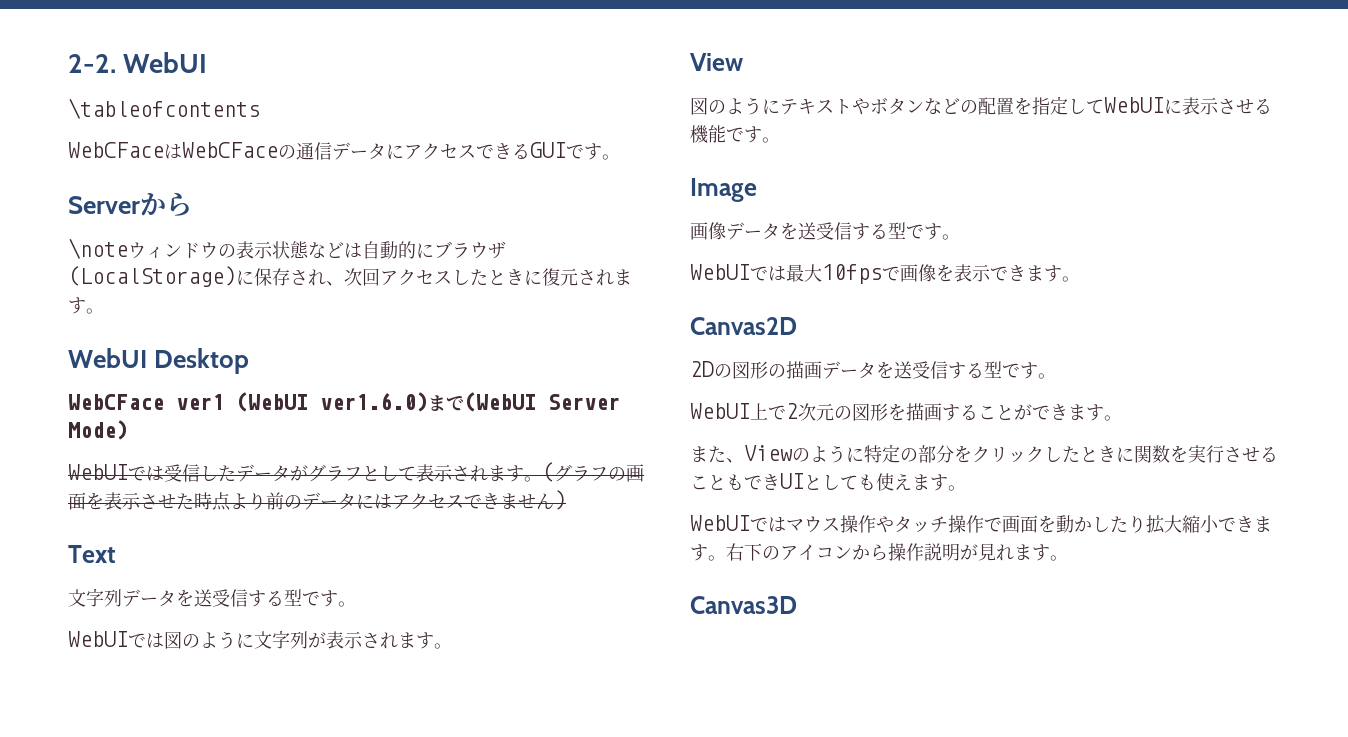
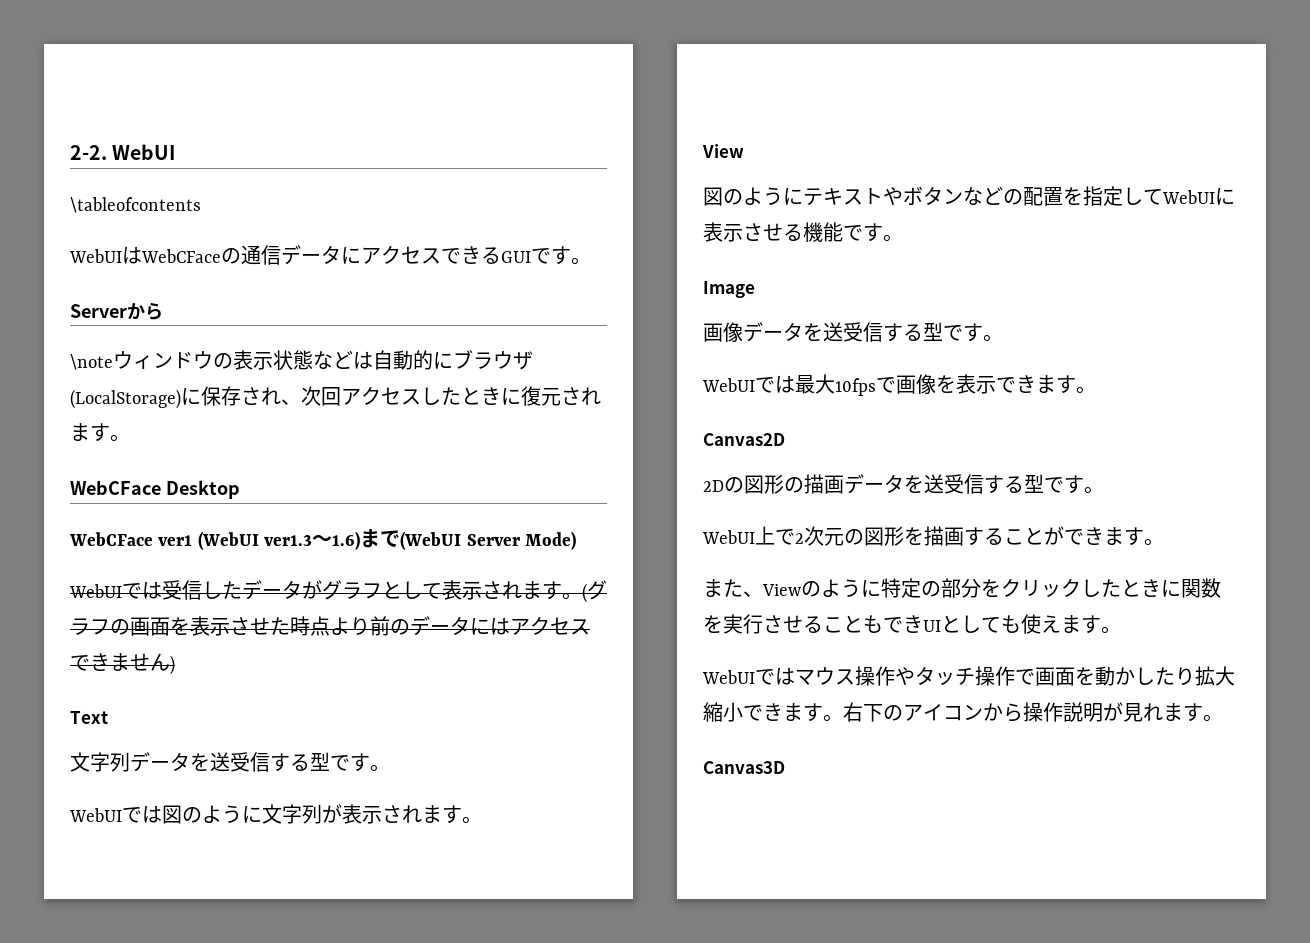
- WebCFaceはWebCFaceの通信データにアクセスできるGUIです。
+ WebUIはWebCFaceの通信データにアクセスできるGUIです。
- WebUI Desktop
+ WebCFace Desktop
- WebCFace ver1 (WebUI ver1.6.0)まで(WebUI Server Mode)
+ WebCFace ver1 (WebUI ver1.3〜1.6)まで(WebUI Server Mode)

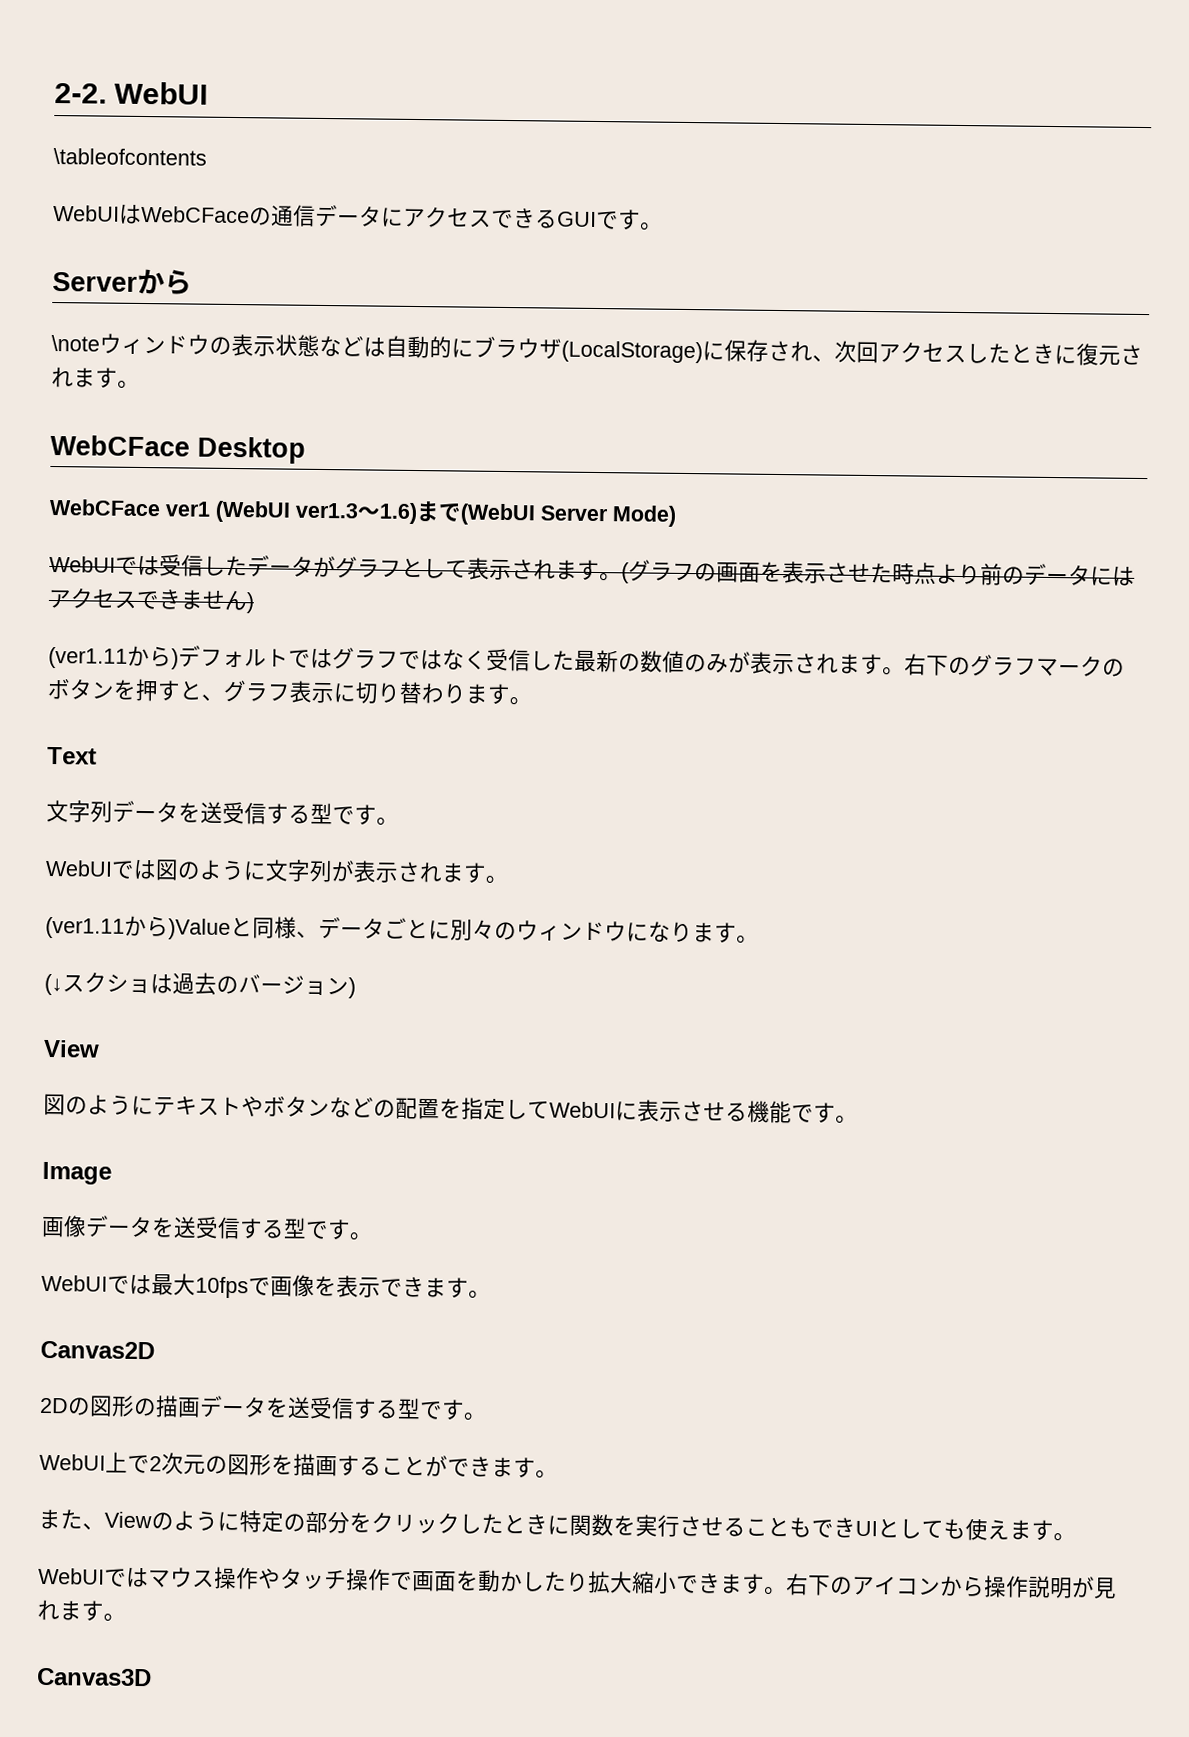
+ (ver1.11から)デフォルトではグラフではなく受信した最新の数値のみが表示されます。右下のグラフマークのボタンを押すと、グラフ表示に切り替わります。
+ (ver1.11から)Valueと同様、データごとに別々のウィンドウになります。
+ (↓スクショは過去のバージョン)

